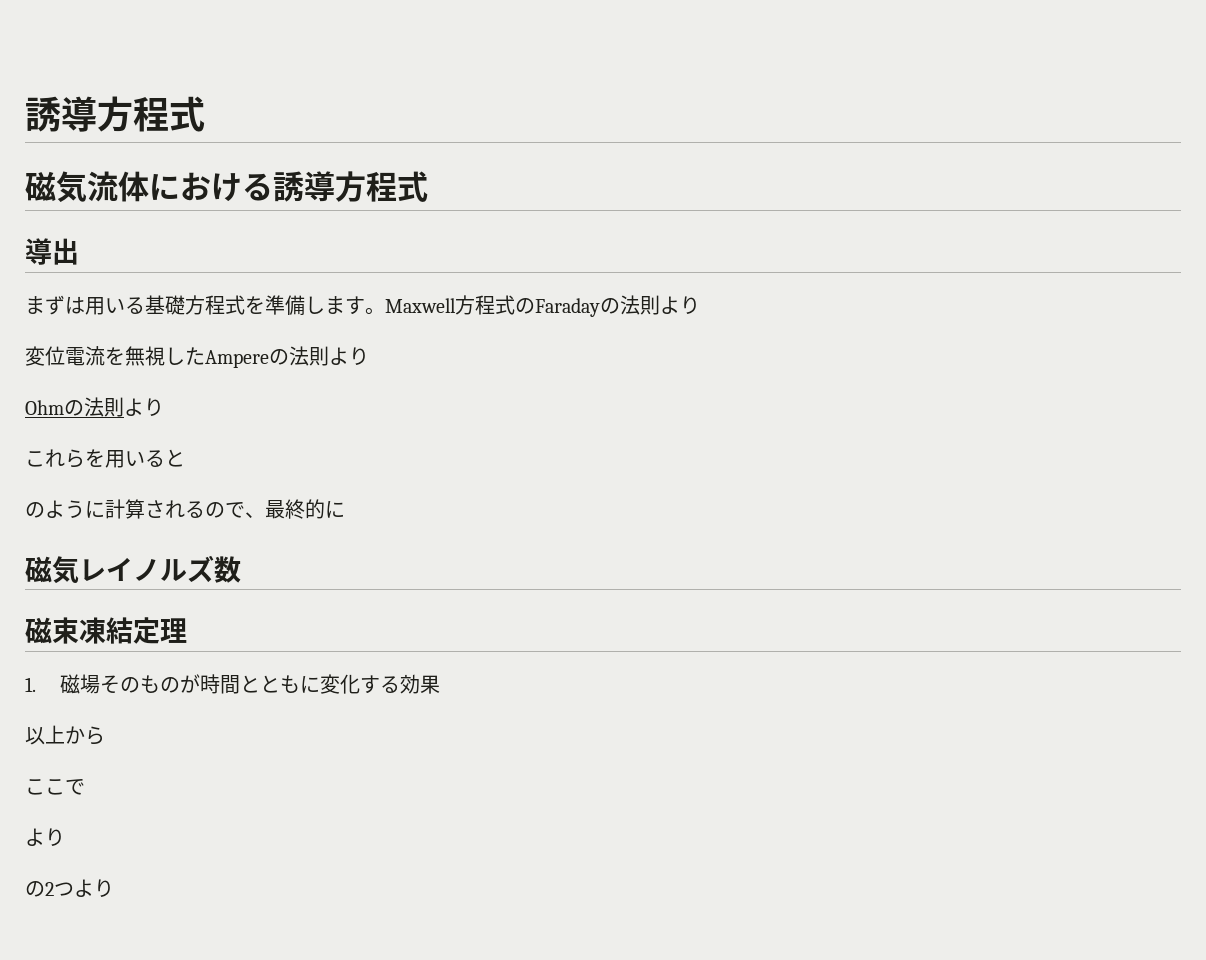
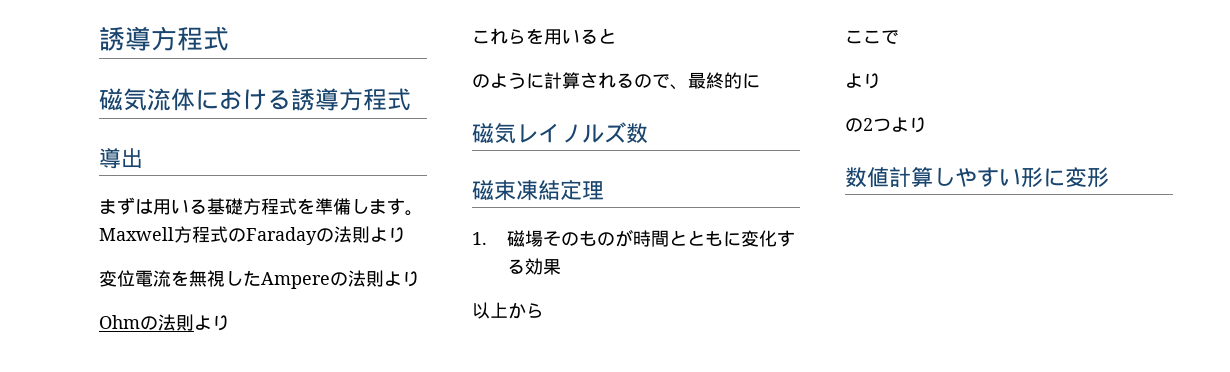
+ 数値計算しやすい形に変形

